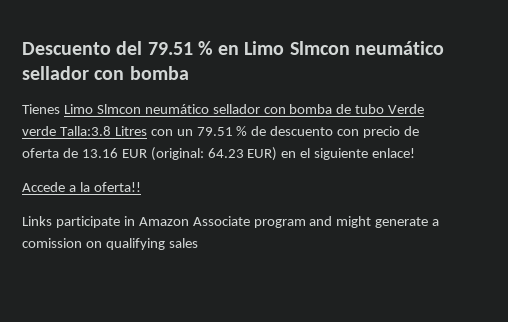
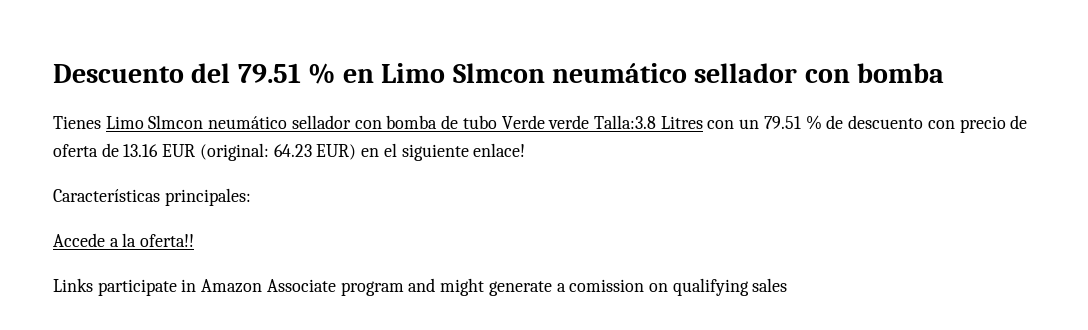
+ Características principales:

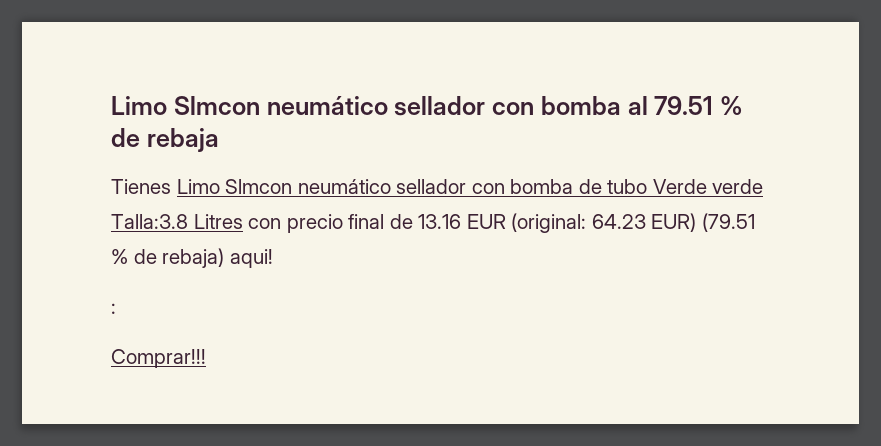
- Descuento del 79.51 % en Limo Slmcon neumático sellador con bomba
+ Limo Slmcon neumático sellador con bomba al 79.51 % de rebaja
- Tienes Limo Slmcon neumático sellador con bomba de tubo Verde verde Talla:3.8 Litres con un 79.51 % de descuento con precio de oferta de 13.16 EUR (original: 64.23 EUR) en el siguiente enlace!
- Características principales:
- Accede a la oferta!!
- Links participate in Amazon Associate program and might generate a comission on qualifying sales
+ Tienes Limo Slmcon neumático sellador con bomba de tubo Verde verde Talla:3.8 Litres con precio final de 13.16 EUR (original: 64.23 EUR) (79.51 % de rebaja) aqui!
+ :
+ Comprar!!!

